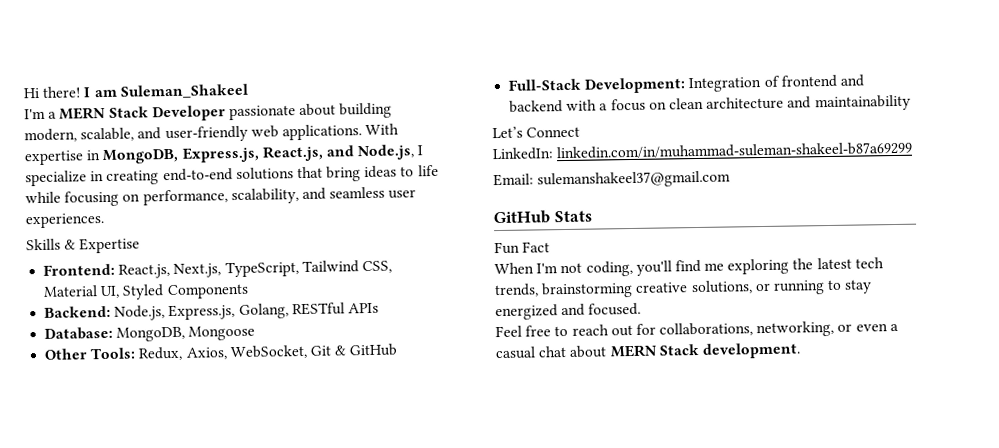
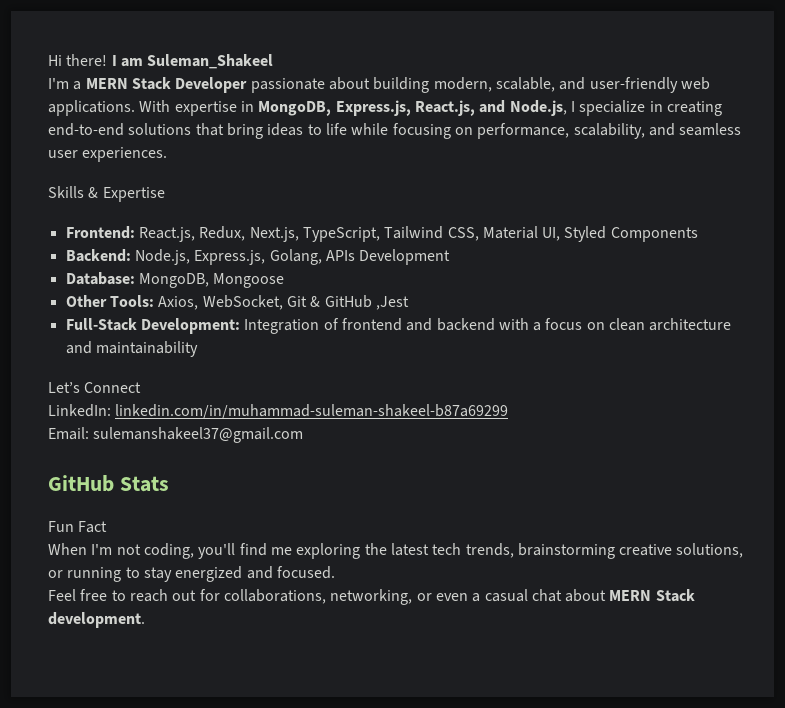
- Frontend: React.js, Next.js, TypeScript, Tailwind CSS, Material UI, Styled Components
+ Frontend: React.js, Redux, Next.js, TypeScript, Tailwind CSS, Material UI, Styled Components
- Backend: Node.js, Express.js, Golang, RESTful APIs
+ Backend: Node.js, Express.js, Golang, APIs Development
- Other Tools: Redux, Axios, WebSocket, Git & GitHub
+ Other Tools: Axios, WebSocket, Git & GitHub ,Jest

